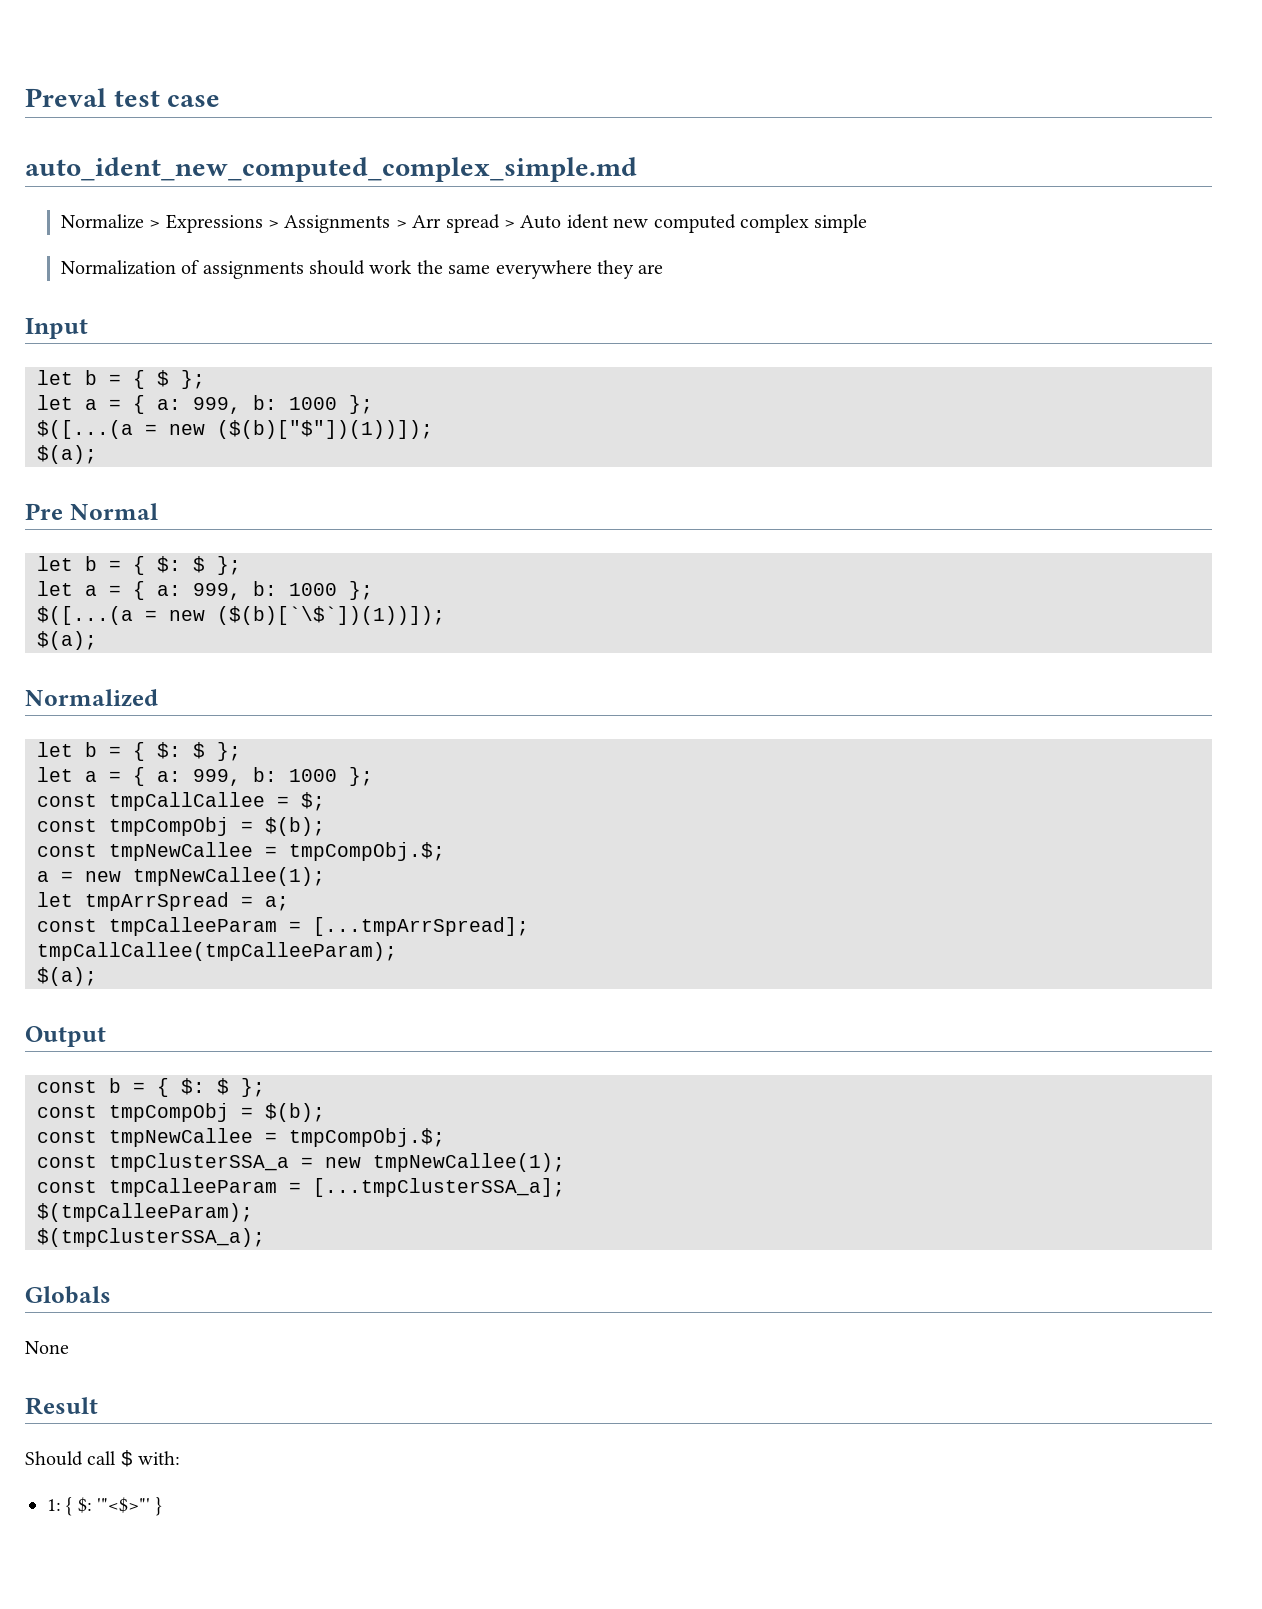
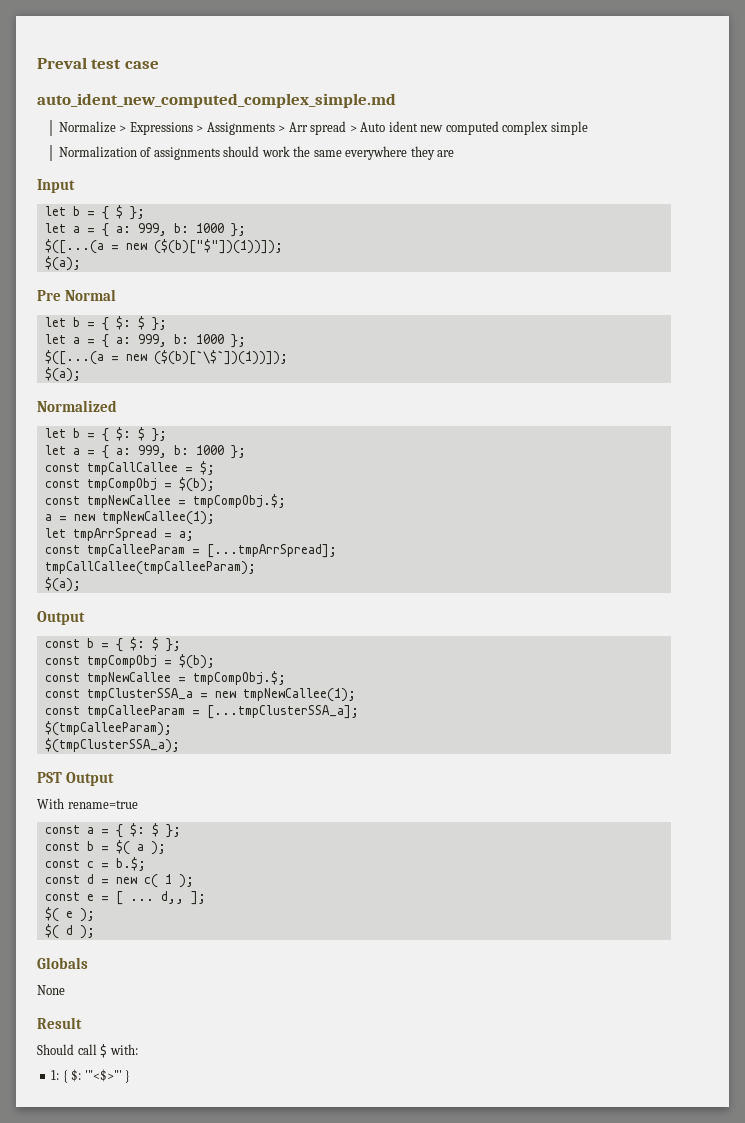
+ PST Output
+ With rename=true
+ const a = { $: $ };
+ const b = $( a );
+ const c = b.$;
+ const d = new c( 1 );
+ const e = [ ... d,, ];
+ $( e );
+ $( d );

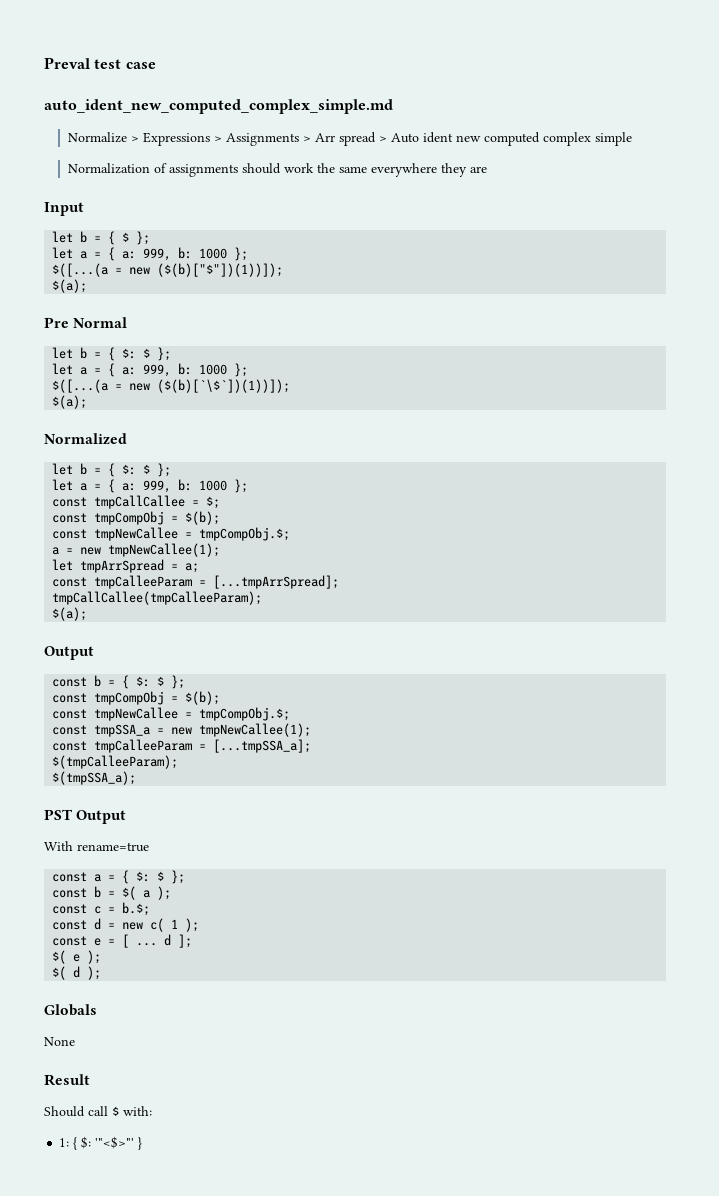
- const tmpClusterSSA_a = new tmpNewCallee(1);
+ const tmpSSA_a = new tmpNewCallee(1);
- const tmpCalleeParam = [...tmpClusterSSA_a];
+ const tmpCalleeParam = [...tmpSSA_a];
- $(tmpClusterSSA_a);
+ $(tmpSSA_a);
- const e = [ ... d,, ];
+ const e = [ ... d ];

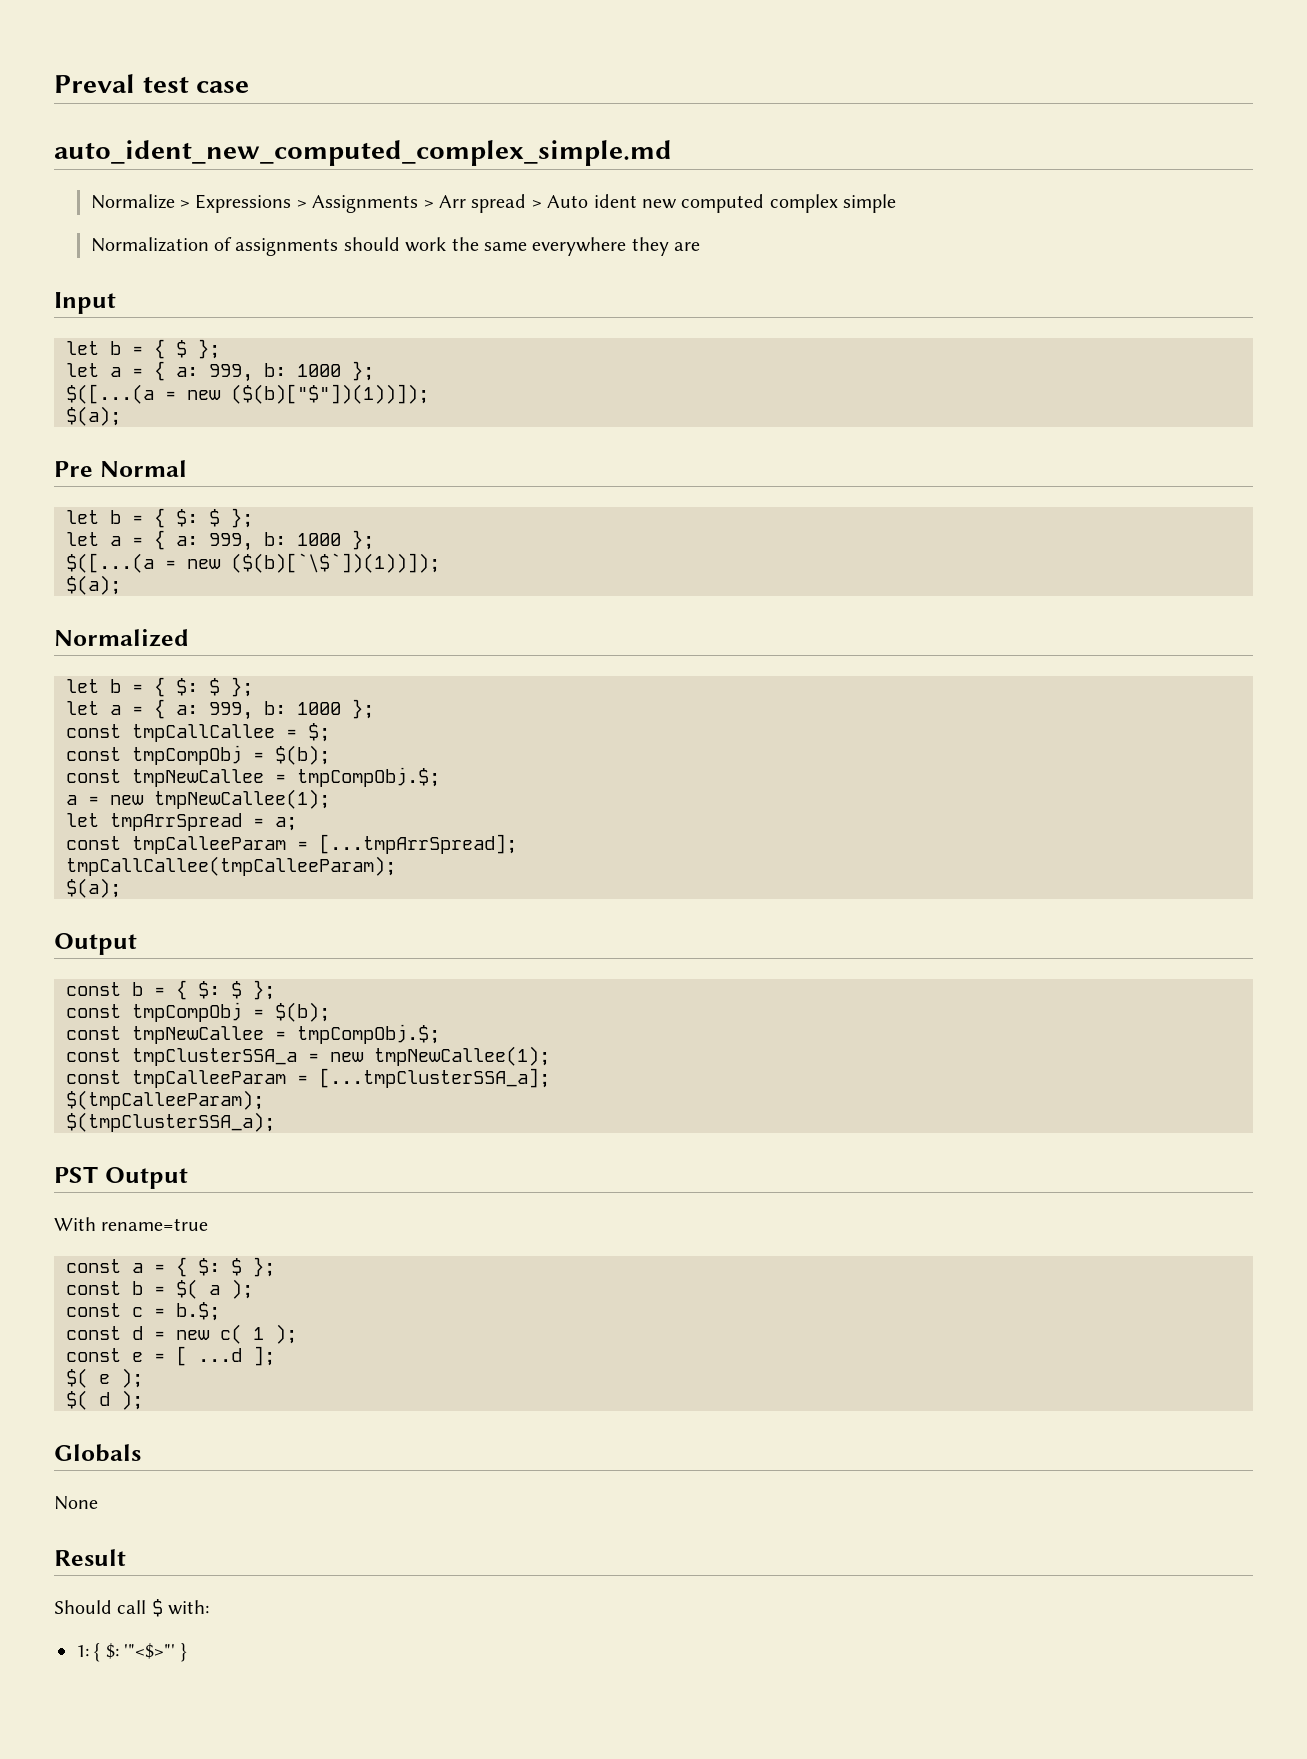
- const tmpSSA_a = new tmpNewCallee(1);
+ const tmpClusterSSA_a = new tmpNewCallee(1);
- const tmpCalleeParam = [...tmpSSA_a];
+ const tmpCalleeParam = [...tmpClusterSSA_a];
- $(tmpSSA_a);
+ $(tmpClusterSSA_a);
- const e = [ ... d ];
+ const e = [ ...d ];

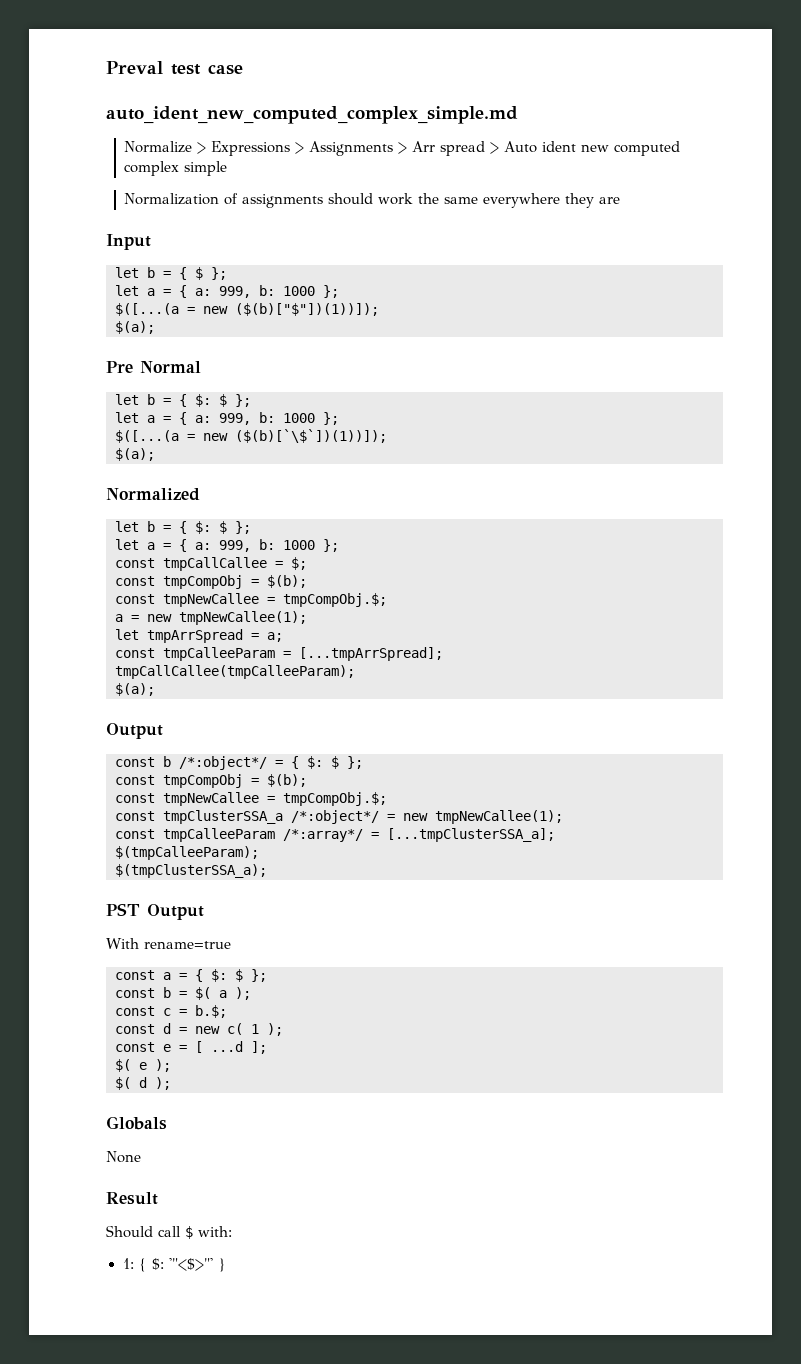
- const b = { $: $ };
+ const b /*:object*/ = { $: $ };
- const tmpClusterSSA_a = new tmpNewCallee(1);
+ const tmpClusterSSA_a /*:object*/ = new tmpNewCallee(1);
- const tmpCalleeParam = [...tmpClusterSSA_a];
+ const tmpCalleeParam /*:array*/ = [...tmpClusterSSA_a];

